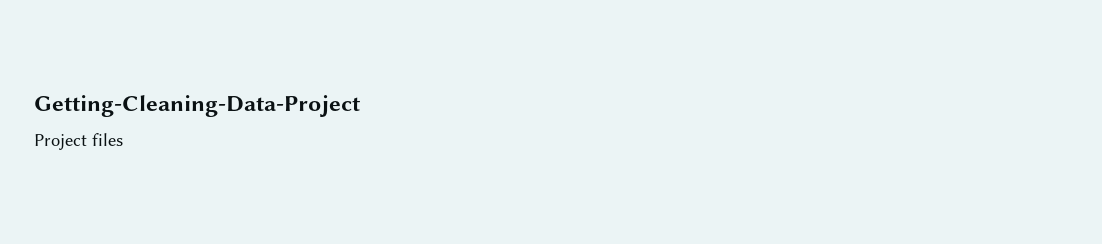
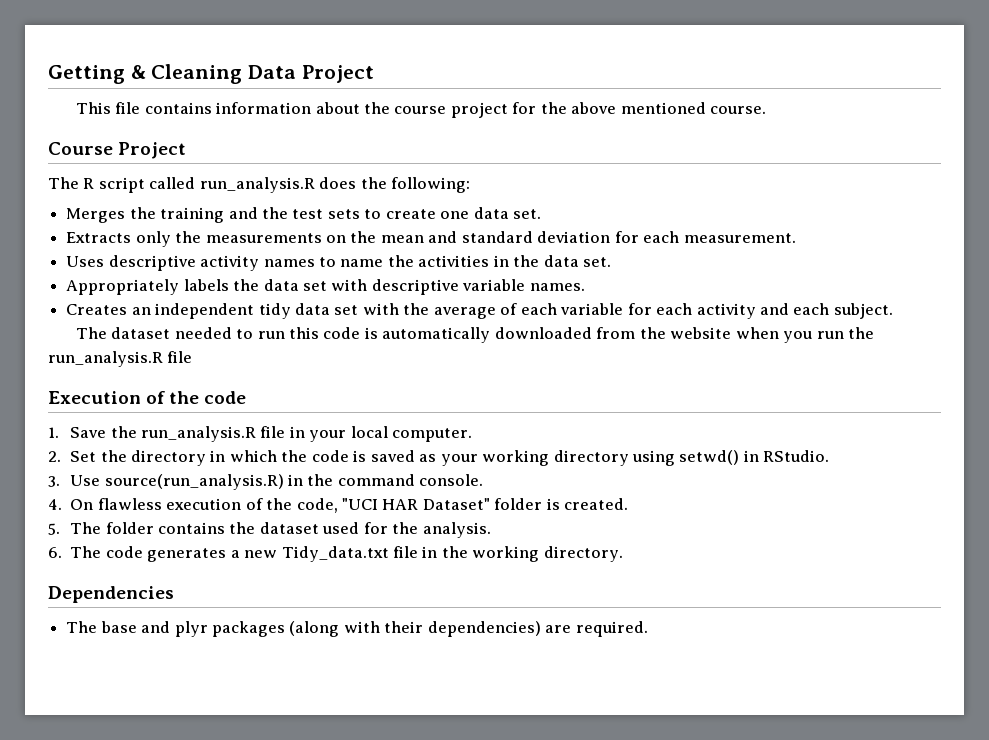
- Getting-Cleaning-Data-Project
- Project files
+ Getting & Cleaning Data Project
+ This file contains information about the course project for the above mentioned course.
+ Course Project
+ The R script called run_analysis.R does the following:
+ Merges the training and the test sets to create one data set.
+ Extracts only the measurements on the mean and standard deviation for each measurement.
+ Uses descriptive activity names to name the activities in the data set.
+ Appropriately labels the data set with descriptive variable names.
+ Creates an independent tidy data set with the average of each variable for each activity and each subject.
+ The dataset needed to run this code is automatically downloaded from the website when you run the run_analysis.R file
+ Execution of the code
+ 1. Save the run_analysis.R file in your local computer.
+ 2. Set the directory in which the code is saved as your working directory using setwd() in RStudio.
+ 3. Use source(run_analysis.R) in the command console.
+ 4. On flawless execution of the code, "UCI HAR Dataset" folder is created.
+ 5. The folder contains the dataset used for the analysis.
+ 6. The code generates a new Tidy_data.txt file in the working directory.
+ Dependencies
+ The base and plyr packages (along with their dependencies) are required.

